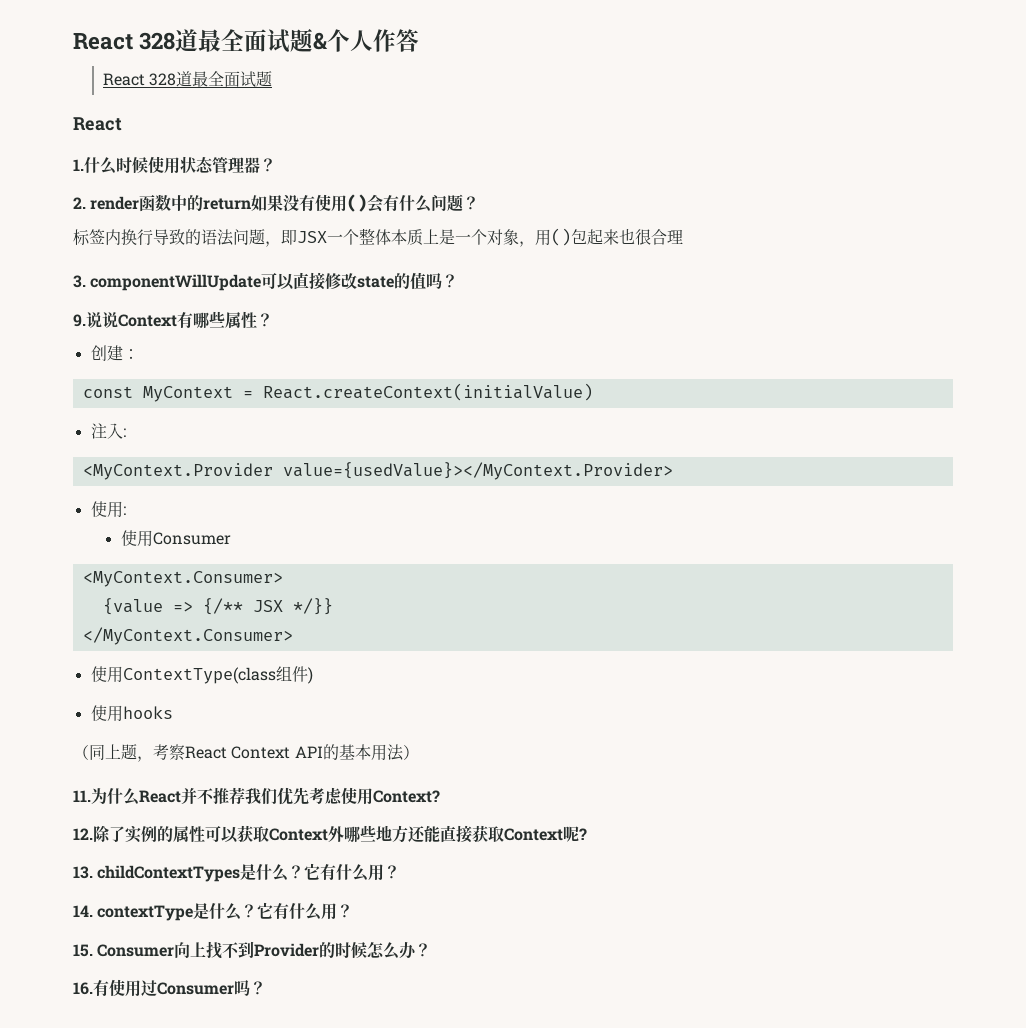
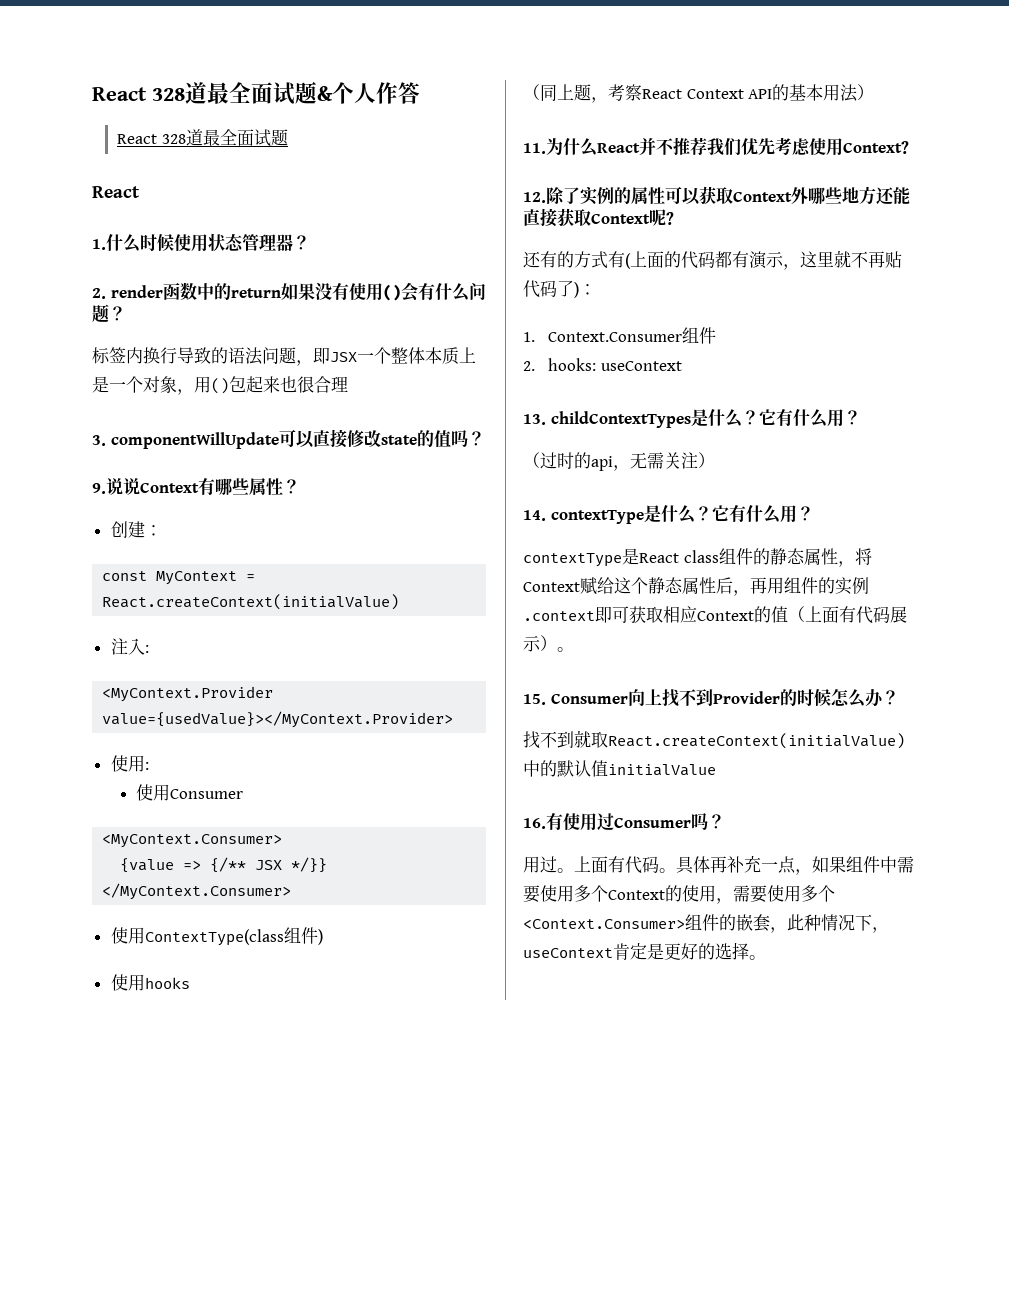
+ 还有的方式有(上面的代码都有演示，这里就不再贴代码了)：
+ 1. Context.Consumer组件
+ 2. hooks: useContext
+ （过时的api，无需关注）
+ contextType是React class组件的静态属性，将Context赋给这个静态属性后，再用组件的实例.context即可获取相应Context的值（上面有代码展示）。
+ 找不到就取React.createContext(initialValue)中的默认值initialValue
+ 用过。上面有代码。具体再补充一点，如果组件中需要使用多个Context的使用，需要使用多个<Context.Consumer>组件的嵌套，此种情况下，useContext肯定是更好的选择。

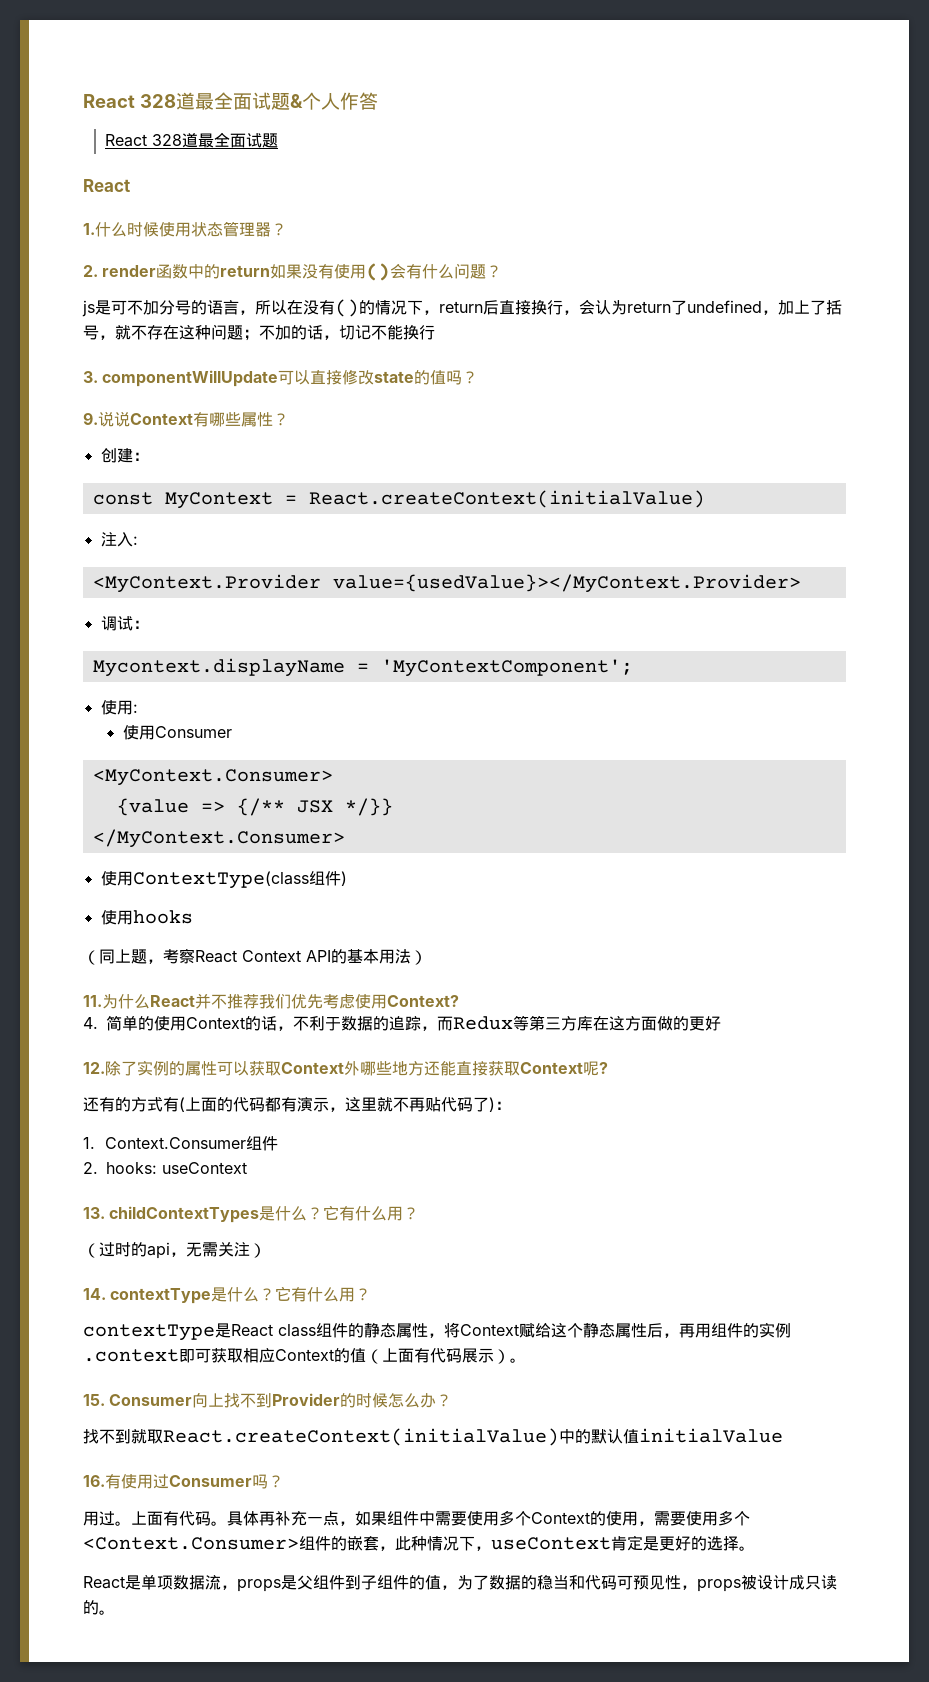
- 标签内换行导致的语法问题，即JSX一个整体本质上是一个对象，用()包起来也很合理
+ js是可不加分号的语言，所以在没有()的情况下，return后直接换行，会认为return了undefined，加上了括号，就不存在这种问题；不加的话，切记不能换行
+ 调试：
+ Mycontext.displayName = 'MyContextComponent';
+ 4.简单的使用Context的话，不利于数据的追踪，而Redux等第三方库在这方面做的更好
+ React是单项数据流，props是父组件到子组件的值，为了数据的稳当和代码可预见性，props被设计成只读的。

